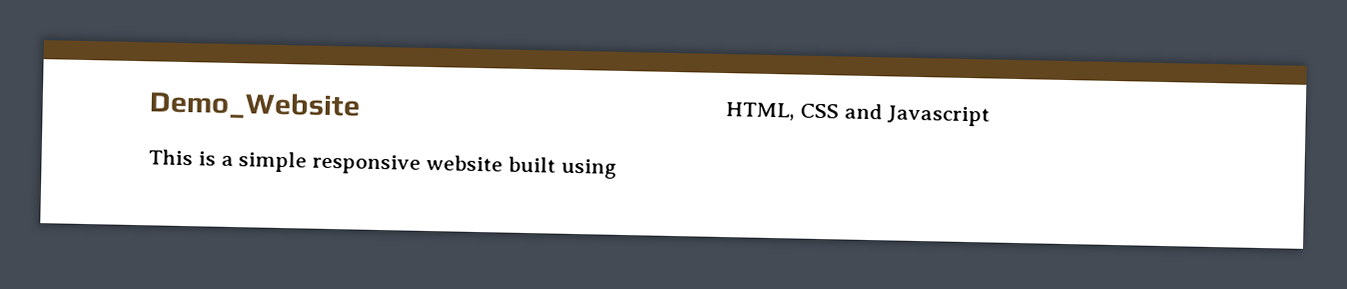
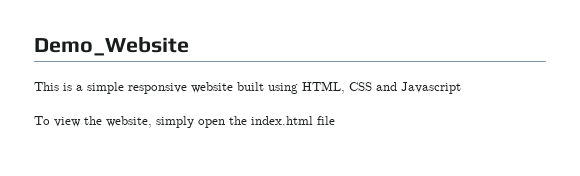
+ To view the website, simply open the index.html file

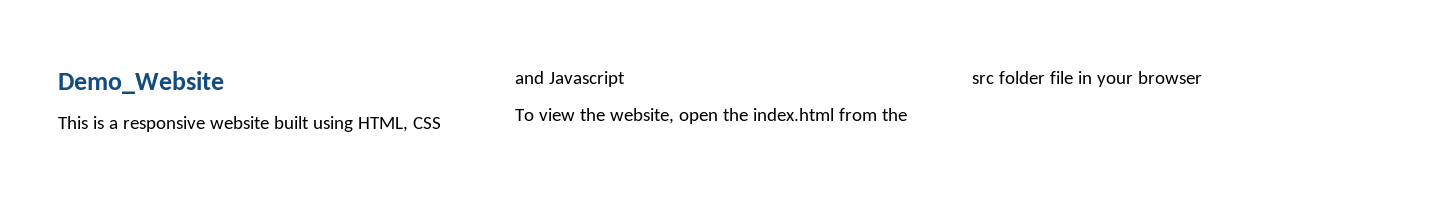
- This is a simple responsive website built using HTML, CSS and Javascript
+ This is a responsive website built using HTML, CSS and Javascript
- To view the website, simply open the index.html file
+ To view the website, open the index.html from the src folder file in your browser

